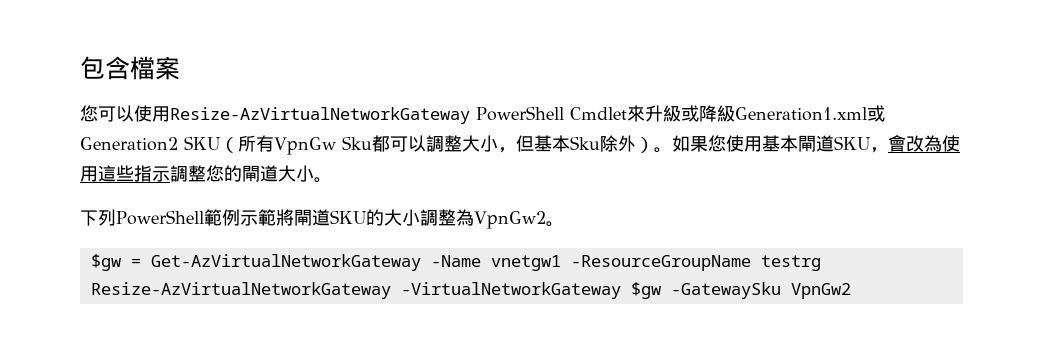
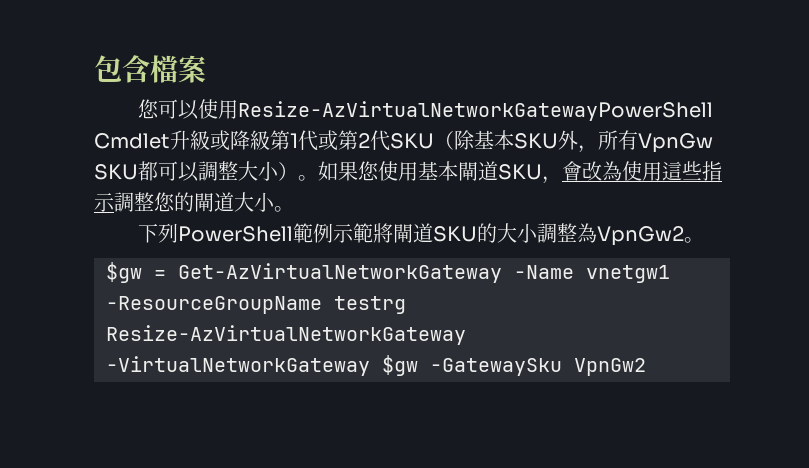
- 您可以使用Resize-AzVirtualNetworkGateway PowerShell Cmdlet來升級或降級Generation1.xml或Generation2 SKU（所有VpnGw Sku都可以調整大小，但基本Sku除外）。
+ 您可以使用Resize-AzVirtualNetworkGatewayPowerShell Cmdlet升級或降級第1代或第2代SKU（除基本SKU外，所有VpnGw SKU都可以調整大小）。

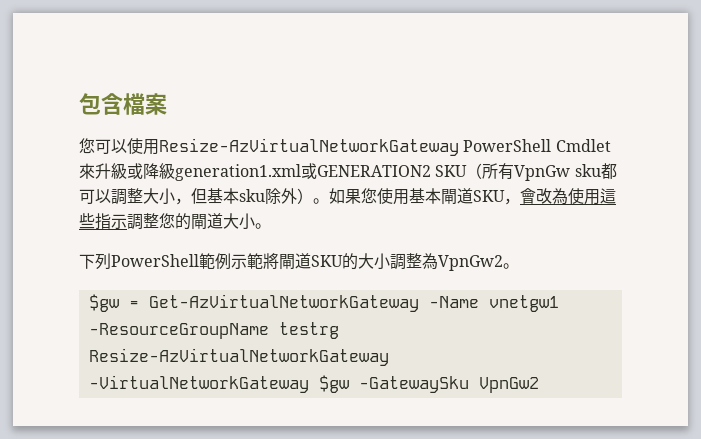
- 您可以使用Resize-AzVirtualNetworkGatewayPowerShell Cmdlet升級或降級第1代或第2代SKU（除基本SKU外，所有VpnGw SKU都可以調整大小）。
+ 您可以使用Resize-AzVirtualNetworkGateway PowerShell Cmdlet來升級或降級generation1.xml或GENERATION2 SKU（所有VpnGw sku都可以調整大小，但基本sku除外）。

